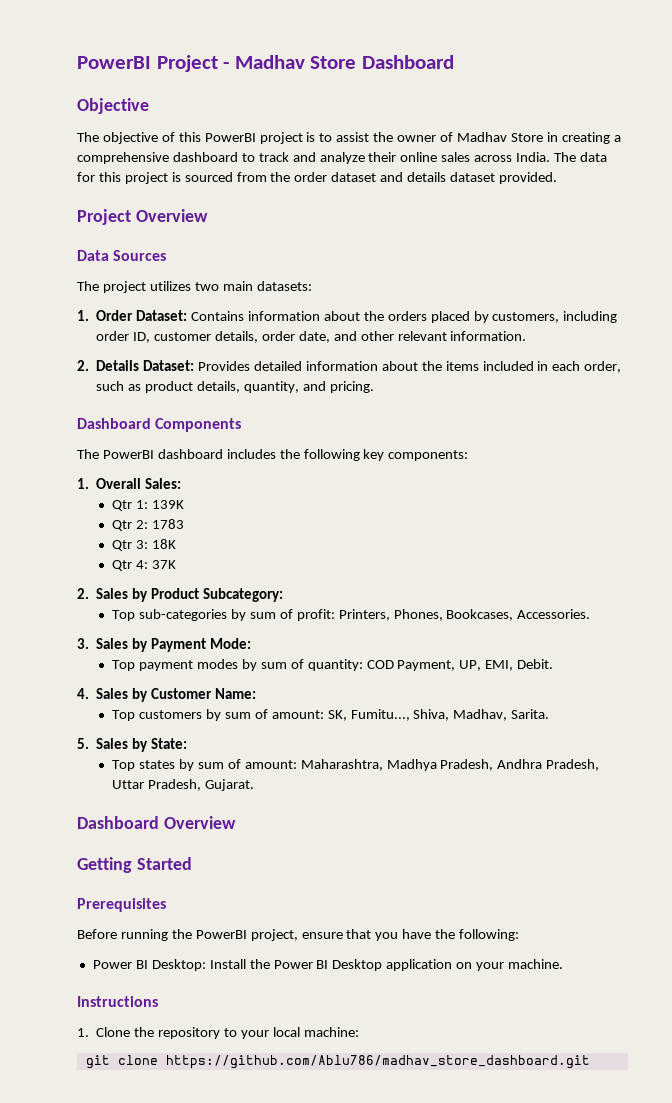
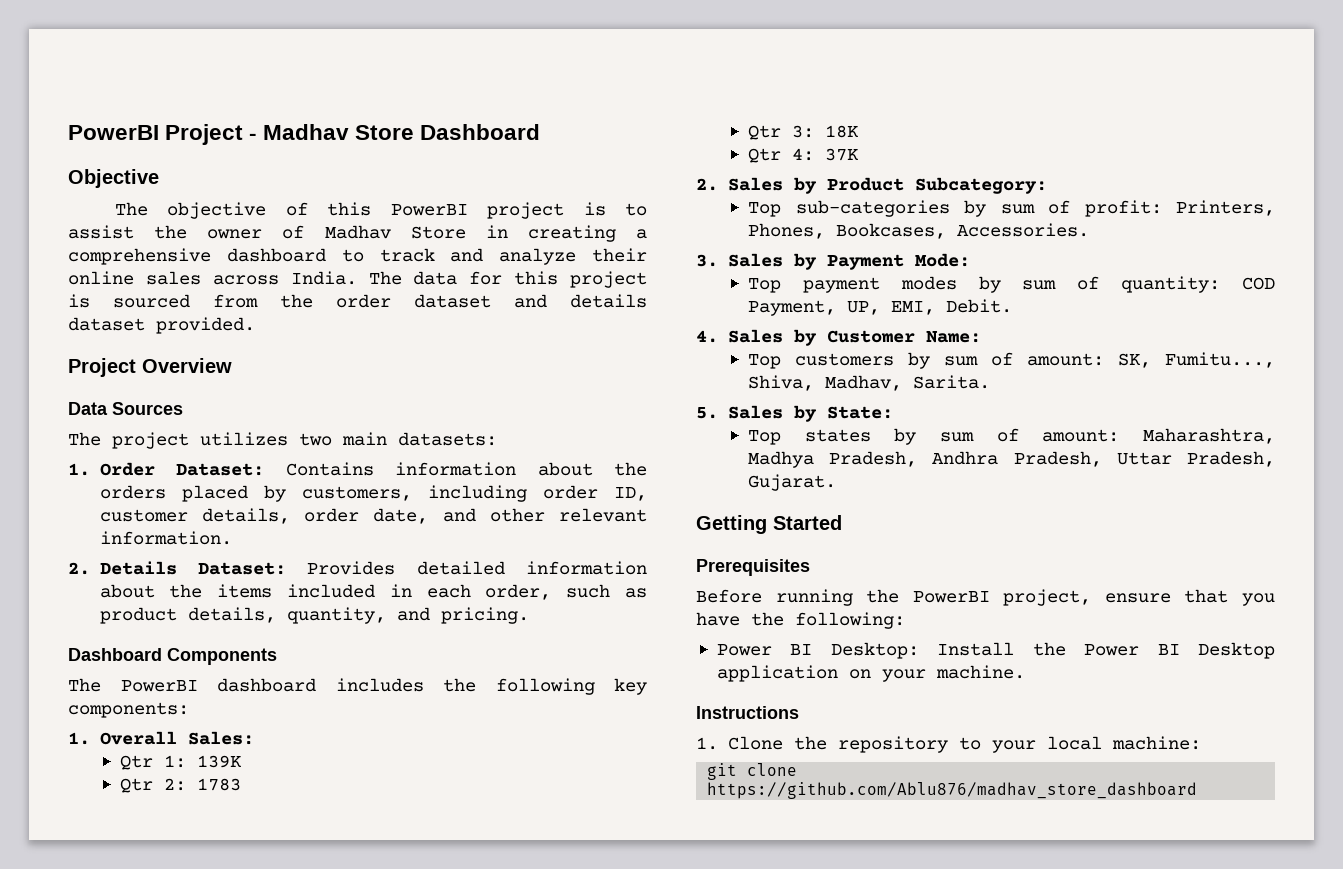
- Dashboard Overview
- git clone https://github.com/Ablu786/madhav_store_dashboard.git
+ git clone https://github.com/Ablu876/madhav_store_dashboard

